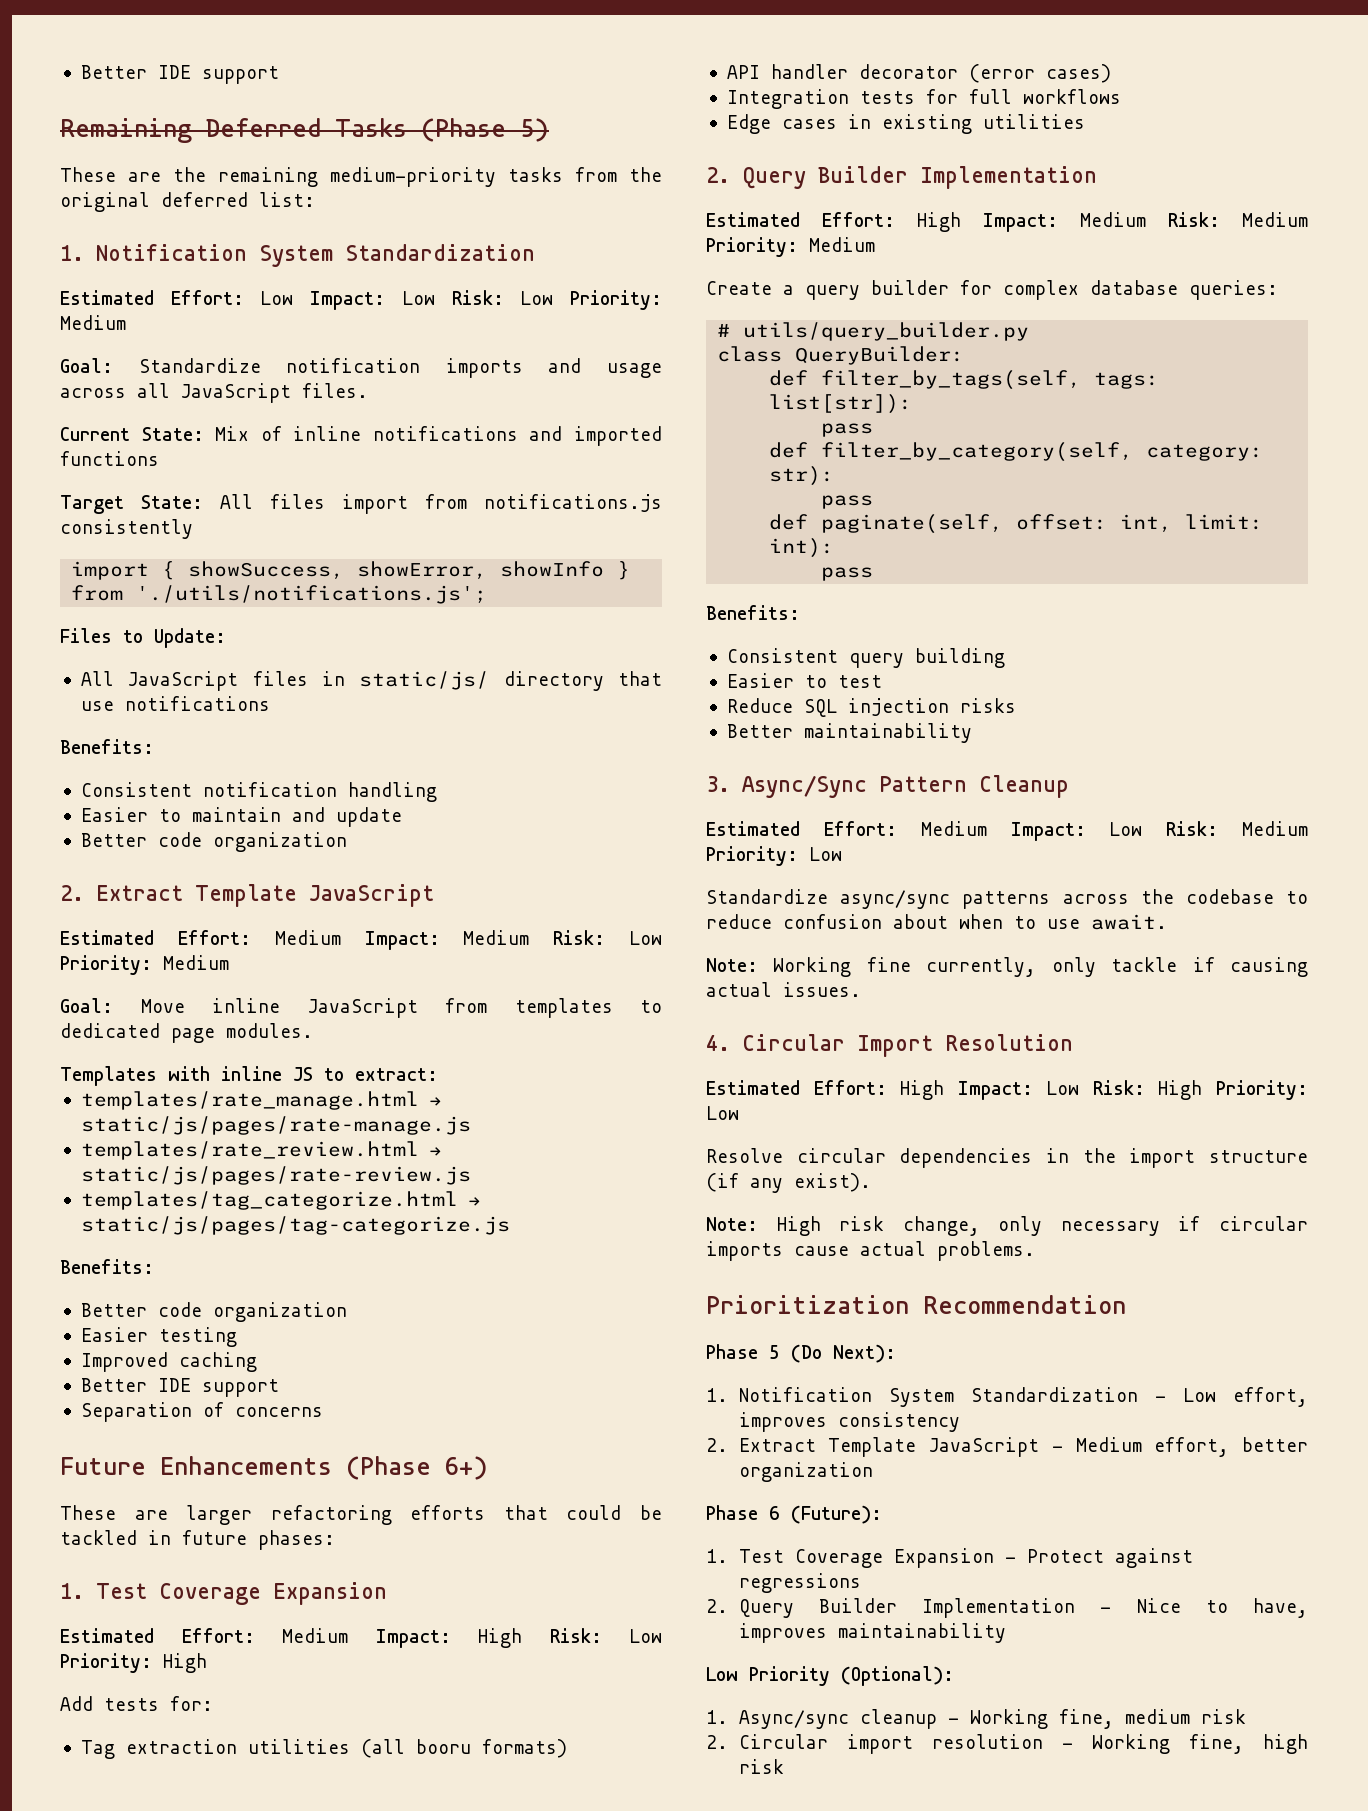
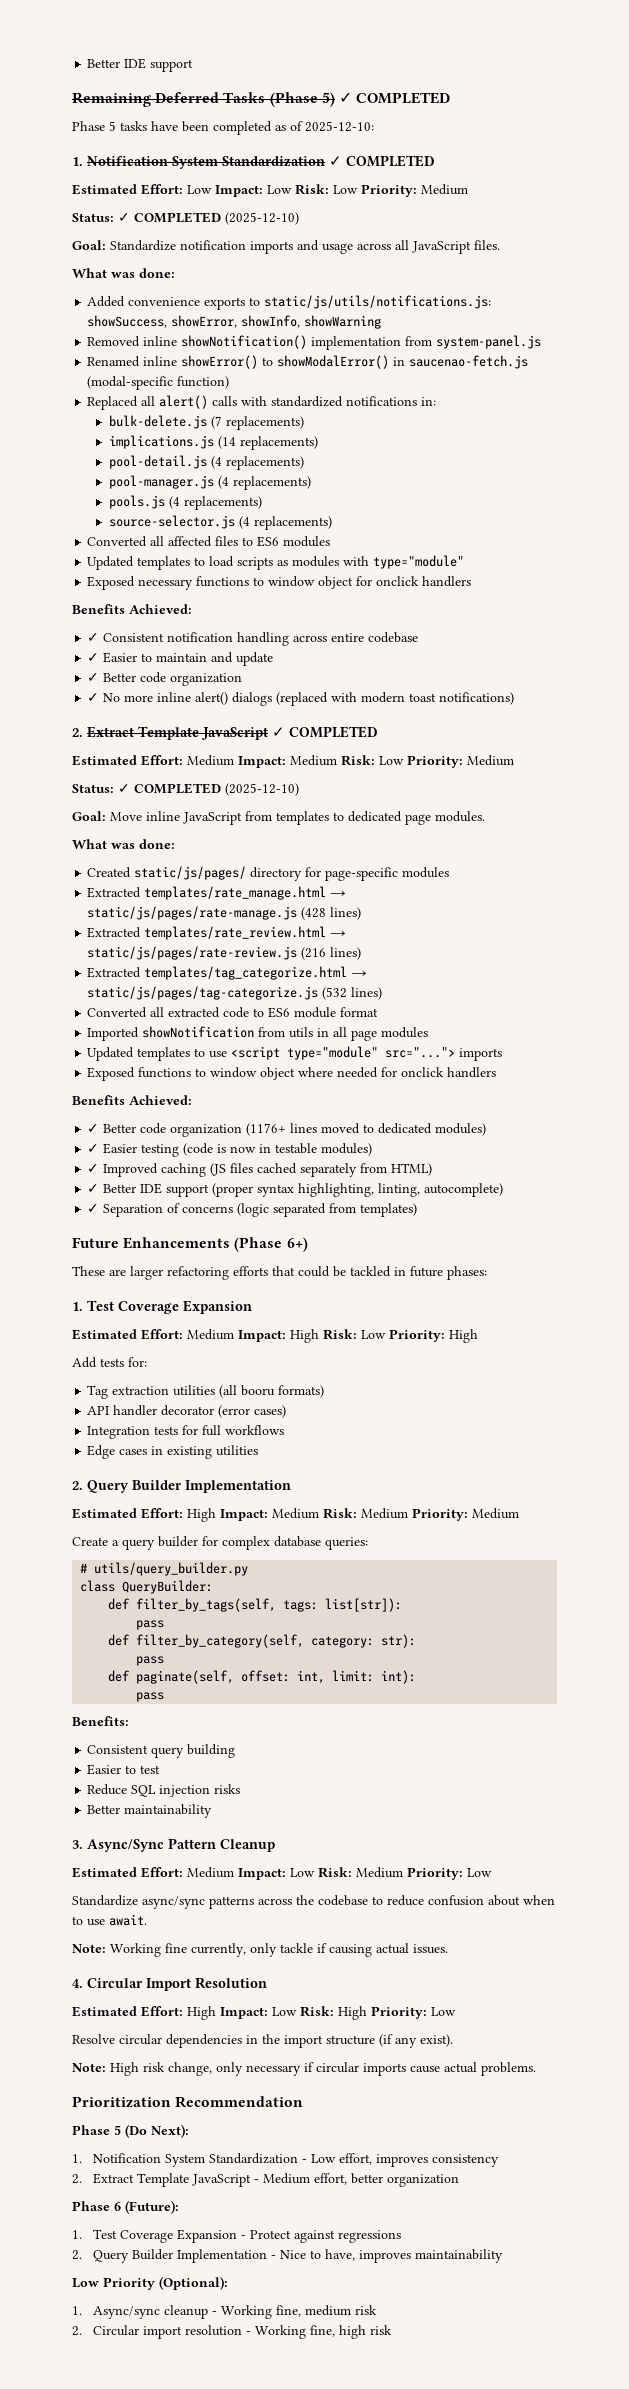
- Remaining Deferred Tasks (Phase 5)
- These are the remaining medium-priority tasks from the original deferred list:
- 1. Notification System Standardization
+ Remaining Deferred Tasks (Phase 5) ✓ COMPLETED
+ Phase 5 tasks have been completed as of 2025-12-10:
+ 1. Notification System Standardization ✓ COMPLETED
  Estimated Effort: Low Impact: Low Risk: Low Priority: Medium
+ Status: ✓ COMPLETED (2025-12-10)
  Goal: Standardize notification imports and usage across all JavaScript files.
- Current State: Mix of inline notifications and imported functions
- Target State: All files import from notifications.js consistently
- import { showSuccess, showError, showInfo } from './utils/notifications.js';
- Files to Update:
- All JavaScript files in static/js/ directory that use notifications
- Benefits:
- Consistent notification handling
- Easier to maintain and update
- Better code organization
- 2. Extract Template JavaScript
+ What was done:
+ Added convenience exports to static/js/utils/notifications.js: showSuccess, showError, showInfo, showWarning
+ Removed inline showNotification() implementation from system-panel.js
+ Renamed inline showError() to showModalError() in saucenao-fetch.js (modal-specific function)
+ Replaced all alert() calls with standardized notifications in:
+ bulk-delete.js (7 replacements)
+ implications.js (14 replacements)
+ pool-detail.js (4 replacements)
+ pool-manager.js (4 replacements)
+ pools.js (4 replacements)
+ source-selector.js (4 replacements)
+ Converted all affected files to ES6 modules
+ Updated templates to load scripts as modules with type="module"
+ Exposed necessary functions to window object for onclick handlers
+ Benefits Achieved:
+ ✓ Consistent notification handling across entire codebase
+ ✓ Easier to maintain and update
+ ✓ Better code organization
+ ✓ No more inline alert() dialogs (replaced with modern toast notifications)
+ 2. Extract Template JavaScript ✓ COMPLETED
  Estimated Effort: Medium Impact: Medium Risk: Low Priority: Medium
+ Status: ✓ COMPLETED (2025-12-10)
  Goal: Move inline JavaScript from templates to dedicated page modules.
- Templates with inline JS to extract:
- templates/rate_manage.html → static/js/pages/rate-manage.js
- templates/rate_review.html → static/js/pages/rate-review.js
- templates/tag_categorize.html → static/js/pages/tag-categorize.js
- Benefits:
- Better code organization
- Easier testing
- Improved caching
- Better IDE support
- Separation of concerns
+ What was done:
+ Created static/js/pages/ directory for page-specific modules
+ Extracted templates/rate_manage.html → static/js/pages/rate-manage.js (428 lines)
+ Extracted templates/rate_review.html → static/js/pages/rate-review.js (216 lines)
+ Extracted templates/tag_categorize.html → static/js/pages/tag-categorize.js (532 lines)
+ Converted all extracted code to ES6 module format
+ Imported showNotification from utils in all page modules
+ Updated templates to use <script type="module" src="..."> imports
+ Exposed functions to window object where needed for onclick handlers
+ Benefits Achieved:
+ ✓ Better code organization (1176+ lines moved to dedicated modules)
+ ✓ Easier testing (code is now in testable modules)
+ ✓ Improved caching (JS files cached separately from HTML)
+ ✓ Better IDE support (proper syntax highlighting, linting, autocomplete)
+ ✓ Separation of concerns (logic separated from templates)

